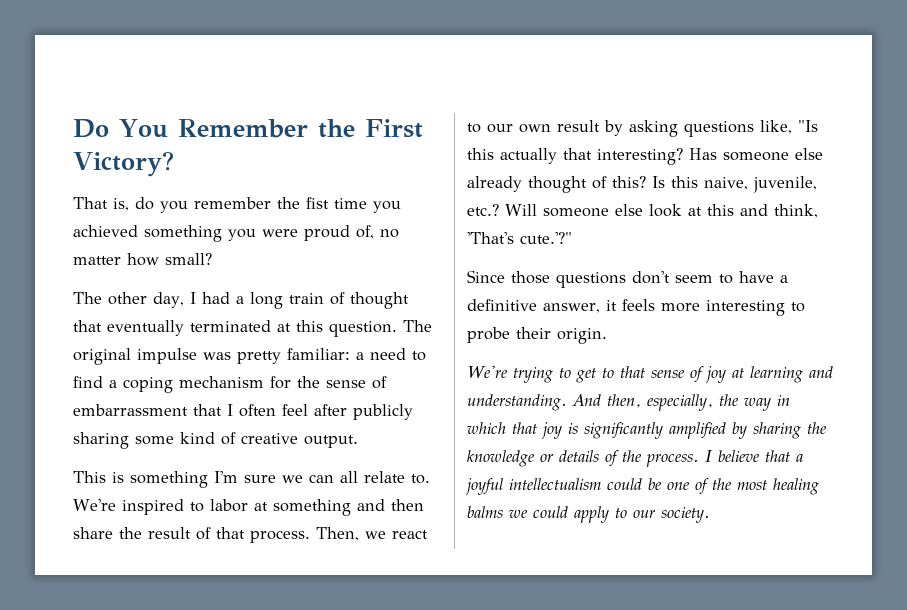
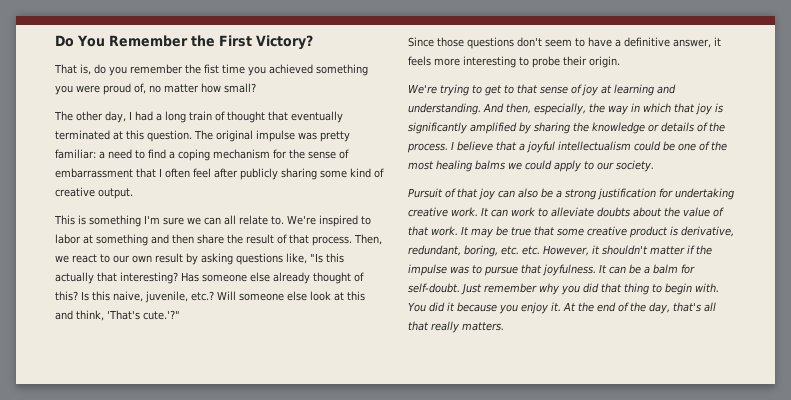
+ Pursuit of that joy can also be a strong justification for undertaking creative work. It can work to alleviate doubts about the value of that work. It may be true that some creative product is derivative, redundant, boring, etc. etc. However, it shouldn't matter if the impulse was to pursue that joyfulness. It can be a balm for self-doubt. Just remember why you did that thing to begin with. You did it because you enjoy it. At the end of the day, that's all that really matters.

